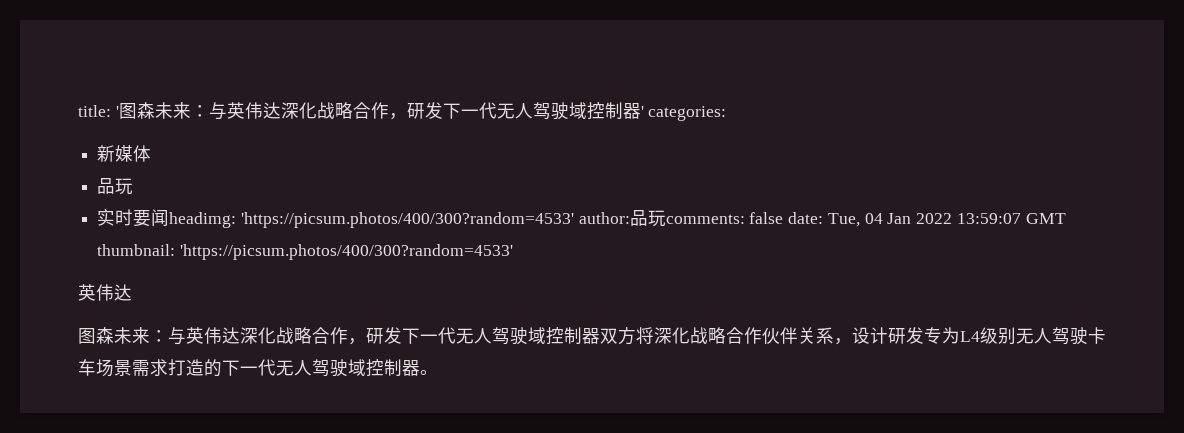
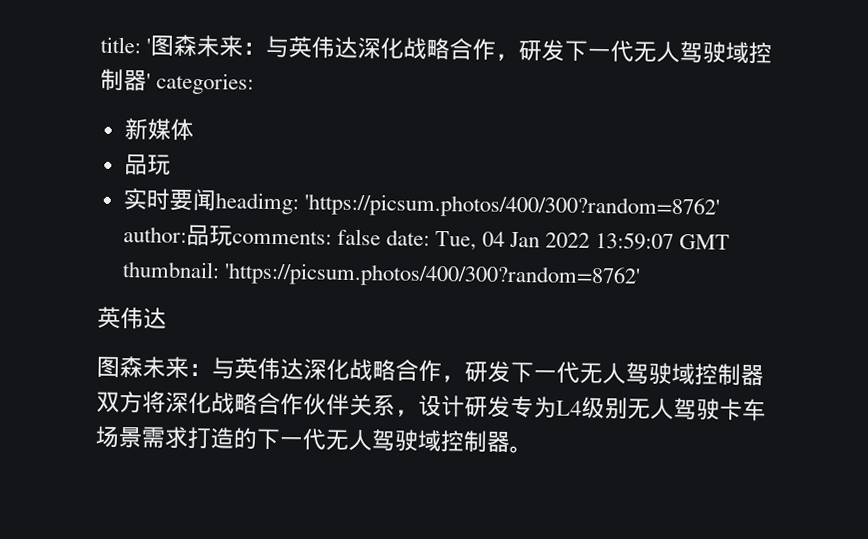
- 实时要闻headimg: 'https://picsum.photos/400/300?random=4533' author:品玩comments: false date: Tue, 04 Jan 2022 13:59:07 GMT thumbnail: 'https://picsum.photos/400/300?random=4533'
+ 实时要闻headimg: 'https://picsum.photos/400/300?random=8762' author:品玩comments: false date: Tue, 04 Jan 2022 13:59:07 GMT thumbnail: 'https://picsum.photos/400/300?random=8762'

